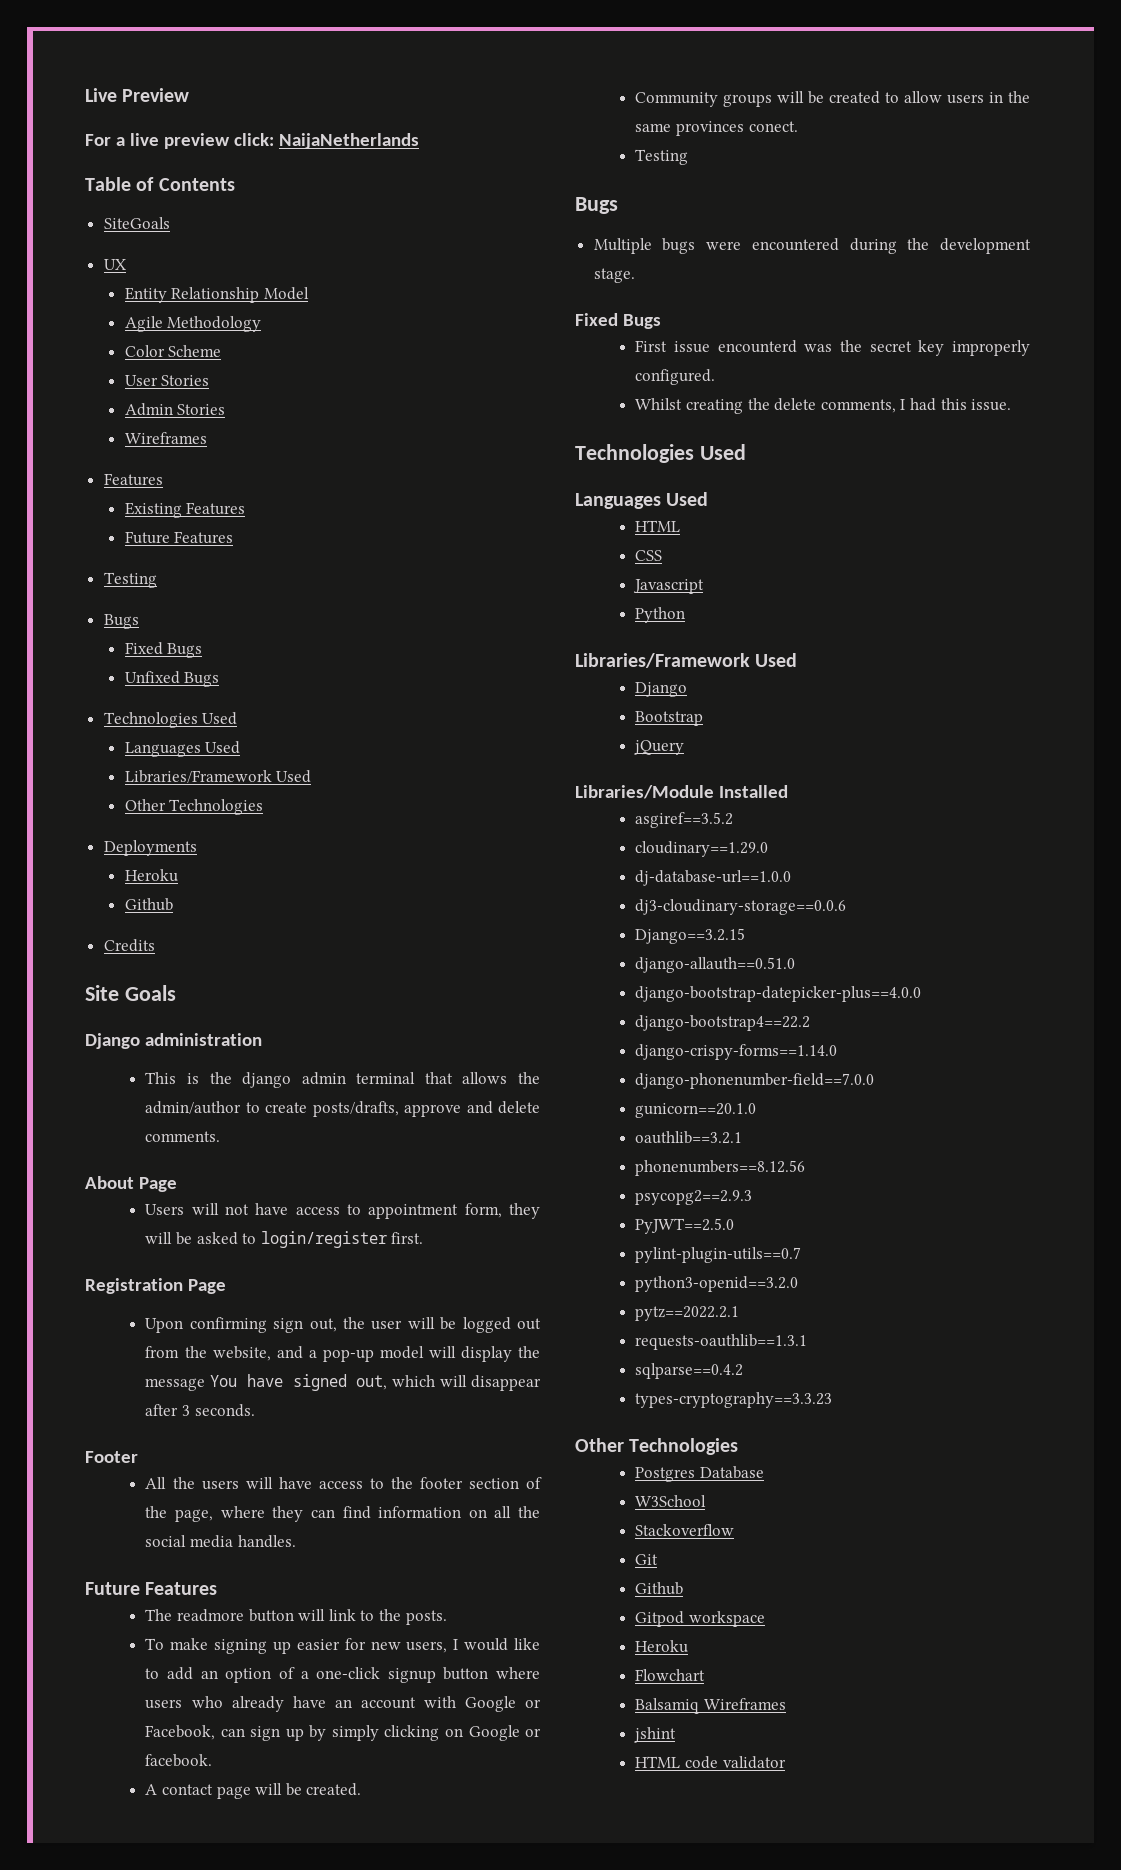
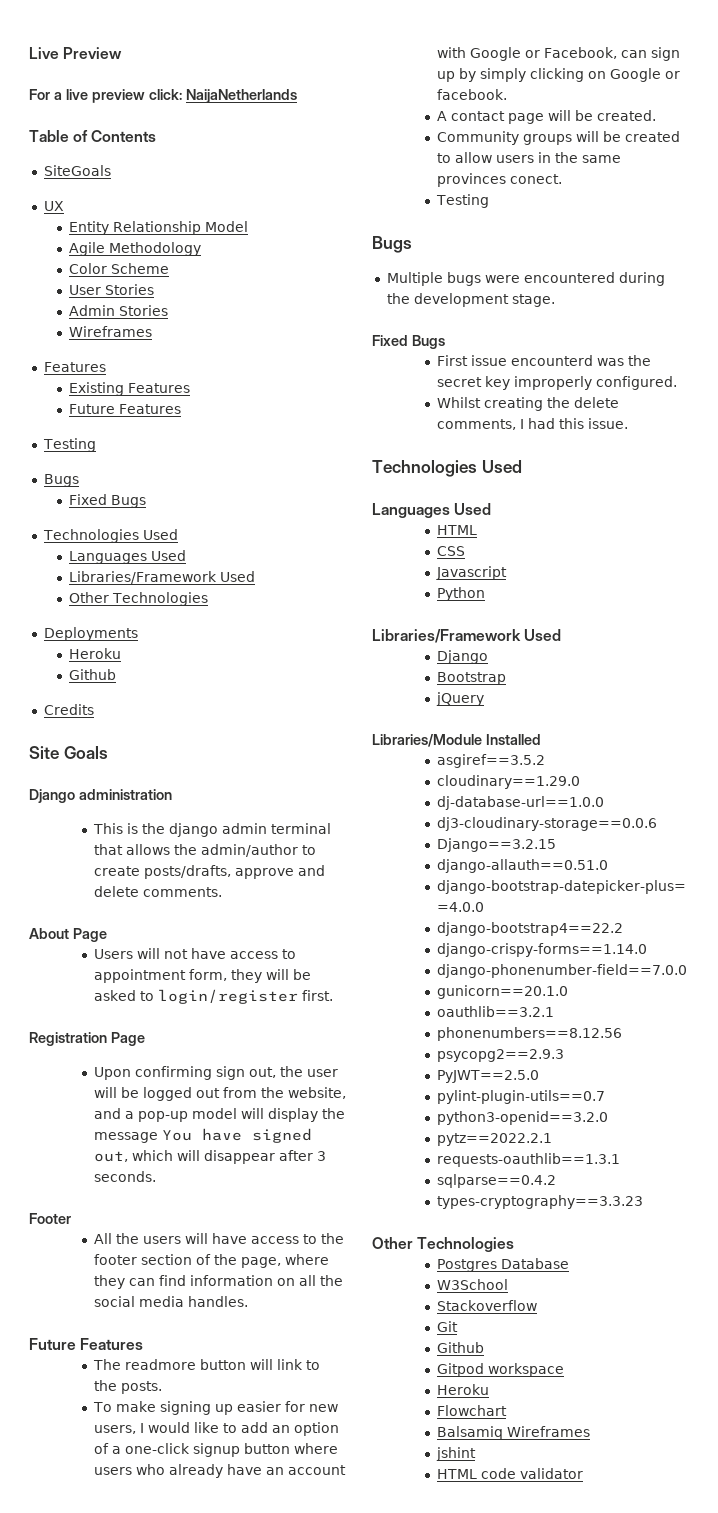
- Unfixed Bugs

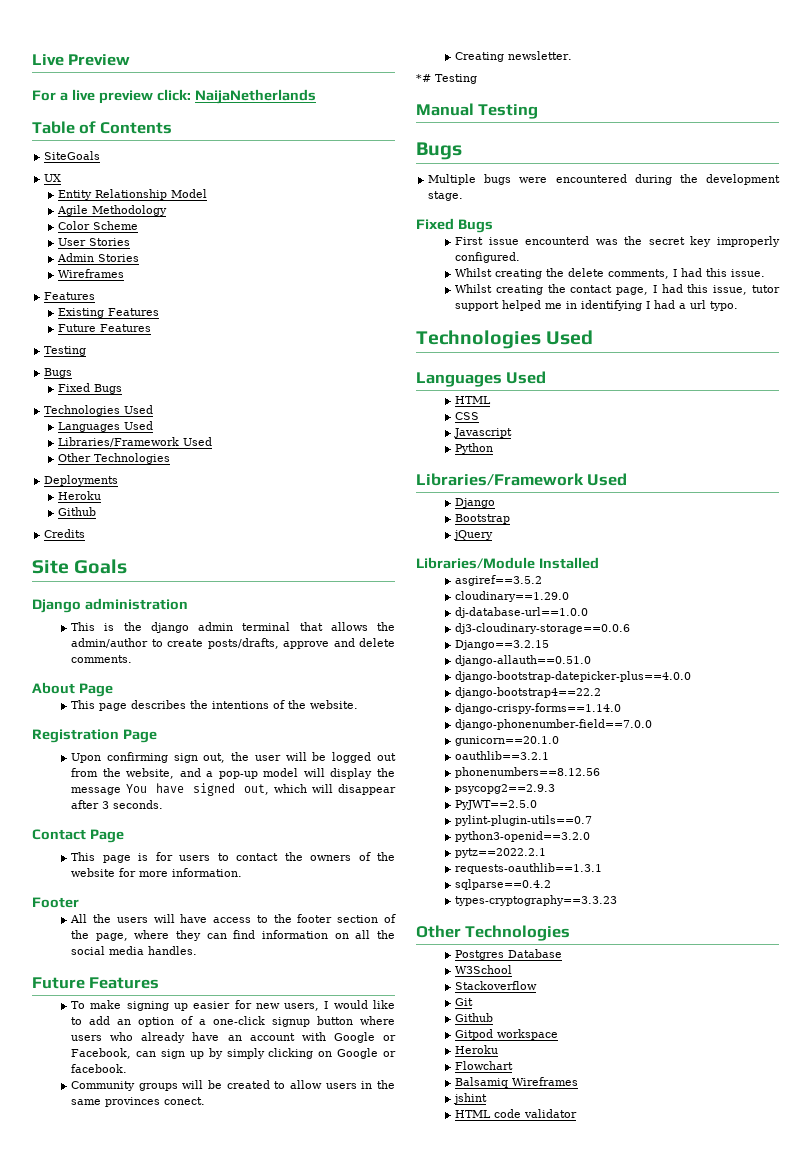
- Users will not have access to appointment form, they will be asked to login/register first.
+ This page describes the intentions of the website.
+ Contact Page
+ This page is for users to contact the owners of the website for more information.
- The readmore button will link to the posts.
- A contact page will be created.
  Community groups will be created to allow users in the same provinces conect.
- Testing
+ Creating newsletter.
+ *# Testing
+ Manual Testing
+ Whilst creating the contact page, I had this issue, tutor support helped me in identifying I had a url typo.

